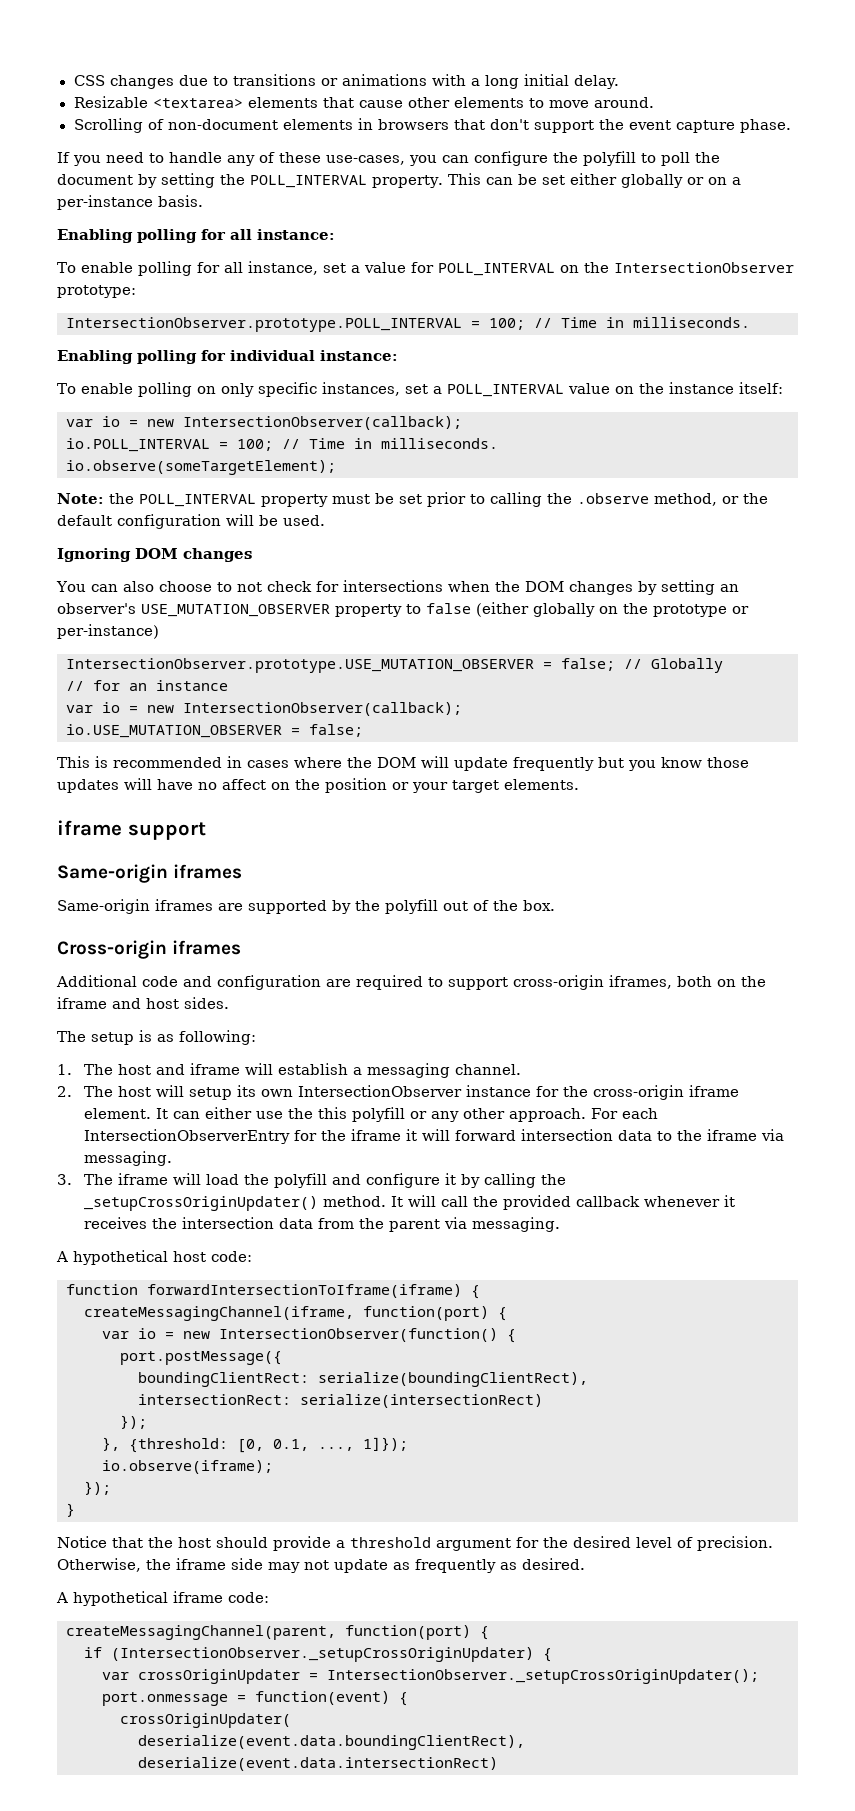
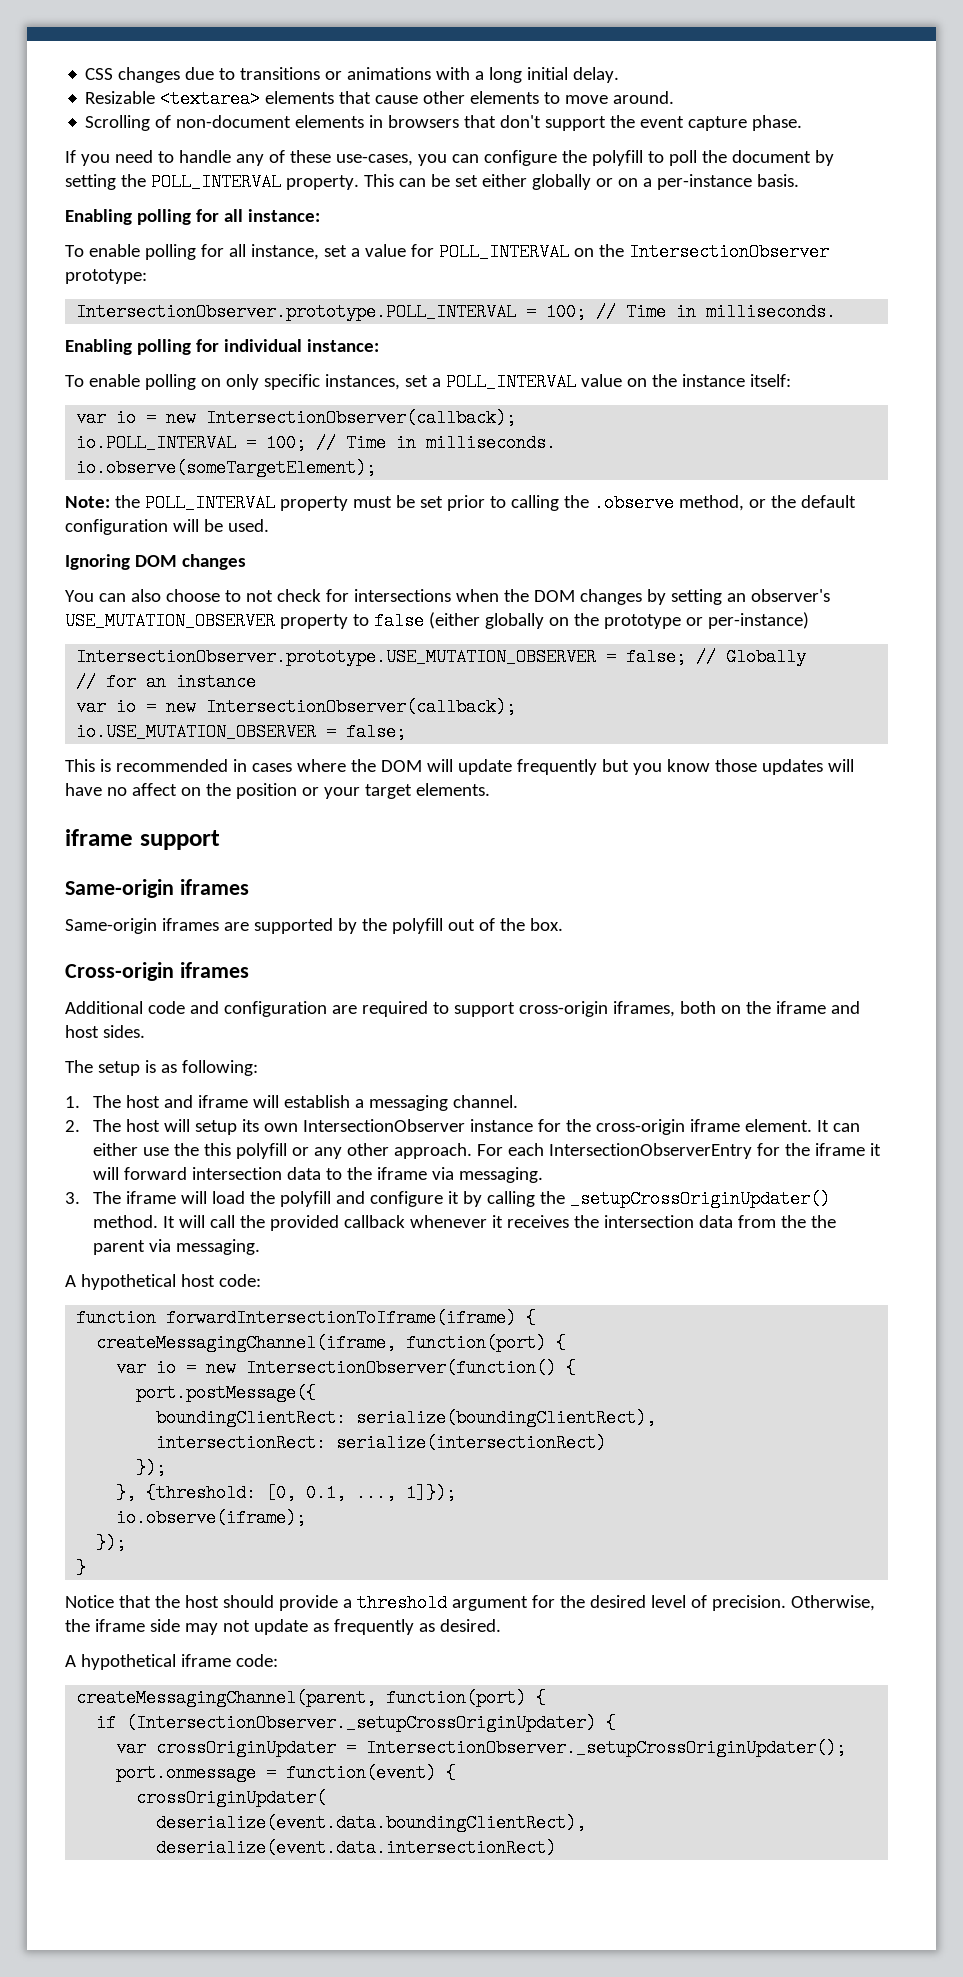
- It will call the provided callback whenever it receives the intersection data from the parent via messaging.
+ It will call the provided callback whenever it receives the intersection data from the the parent via messaging.

